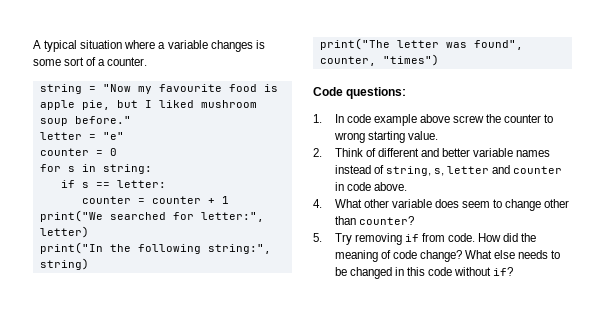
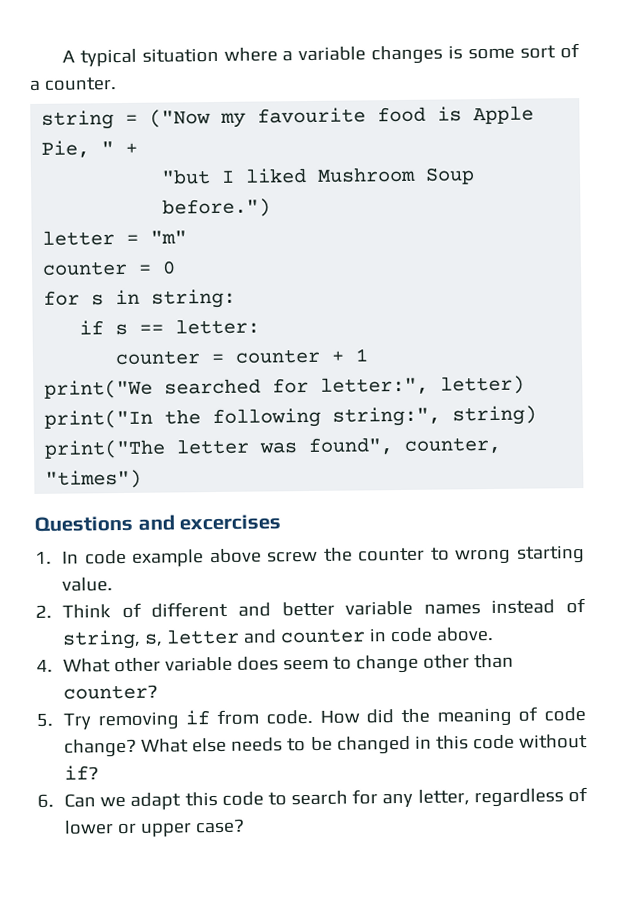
- string = "Now my favourite food is apple pie, but I liked mushroom soup before."
+ string = ("Now my favourite food is Apple Pie, " +
+ "but I liked Mushroom Soup before.")
- letter = "e"
+ letter = "m"
- Code questions:
+ Questions and excercises
+ 6. Can we adapt this code to search for any letter, regardless of lower or upper case?

